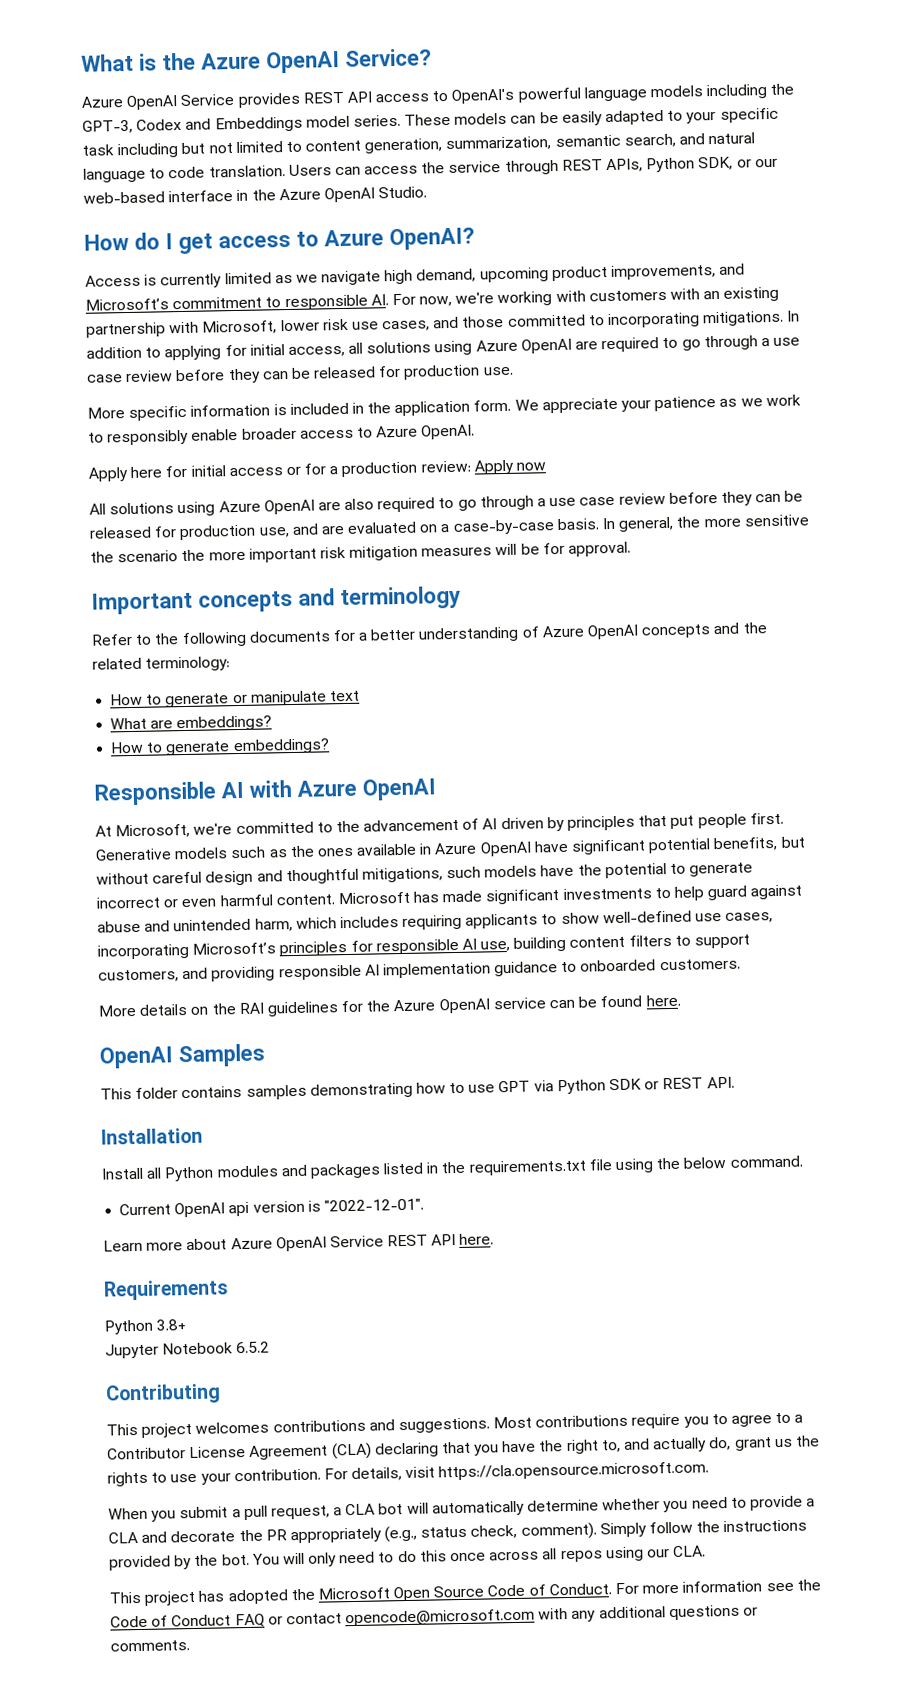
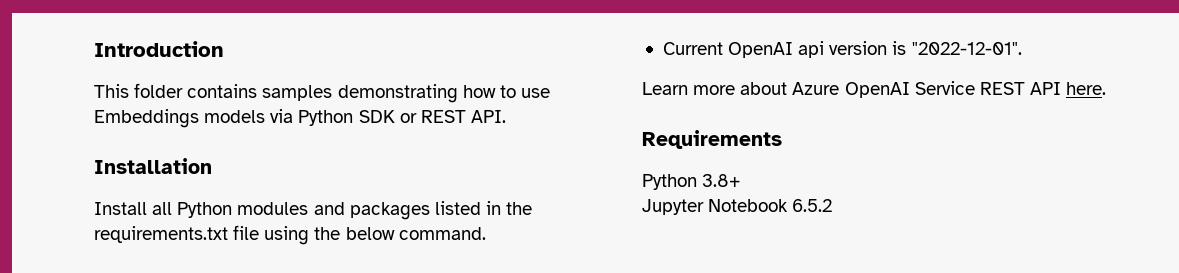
- What is the Azure OpenAI Service?
- Azure OpenAI Service provides REST API access to OpenAI's powerful language models including the GPT-3, Codex and Embeddings model series. These models can be easily adapted to your specific task including but not limited to content generation, summarization, semantic search, and natural language to code translation. Users can access the service through REST APIs, Python SDK, or our web-based interface in the Azure OpenAI Studio.
- How do I get access to Azure OpenAI?
- Access is currently limited as we navigate high demand, upcoming product improvements, and Microsoft’s commitment to responsible AI. For now, we're working with customers with an existing partnership with Microsoft, lower risk use cases, and those committed to incorporating mitigations. In addition to applying for initial access, all solutions using Azure OpenAI are required to go through a use case review before they can be released for production use.
- More specific information is included in the application form. We appreciate your patience as we work to responsibly enable broader access to Azure OpenAI.
- Apply here for initial access or for a production review: Apply now
- All solutions using Azure OpenAI are also required to go through a use case review before they can be released for production use, and are evaluated on a case-by-case basis. In general, the more sensitive the scenario the more important risk mitigation measures will be for approval.
- Important concepts and terminology
- Refer to the following documents for a better understanding of Azure OpenAI concepts and the related terminology:
- How to generate or manipulate text
- What are embeddings?
- How to generate embeddings?
- Responsible AI with Azure OpenAI
- At Microsoft, we're committed to the advancement of AI driven by principles that put people first. Generative models such as the ones available in Azure OpenAI have significant potential benefits, but without careful design and thoughtful mitigations, such models have the potential to generate incorrect or even harmful content. Microsoft has made significant investments to help guard against abuse and unintended harm, which includes requiring applicants to show well-defined use cases, incorporating Microsoft’s principles for responsible AI use, building content filters to support customers, and providing responsible AI implementation guidance to onboarded customers.
- More details on the RAI guidelines for the Azure OpenAI service can be found here.
- OpenAI Samples
+ Introduction
- This folder contains samples demonstrating how to use GPT via Python SDK or REST API.
+ This folder contains samples demonstrating how to use Embeddings models via Python SDK or REST API.
- Contributing
- This project welcomes contributions and suggestions. Most contributions require you to agree to a Contributor License Agreement (CLA) declaring that you have the right to, and actually do, grant us the rights to use your contribution. For details, visit https://cla.opensource.microsoft.com.
- When you submit a pull request, a CLA bot will automatically determine whether you need to provide a CLA and decorate the PR appropriately (e.g., status check, comment). Simply follow the instructions provided by the bot. You will only need to do this once across all repos using our CLA.
- This project has adopted the Microsoft Open Source Code of Conduct. For more information see the Code of Conduct FAQ or contact opencode@microsoft.com with any additional questions or comments.

